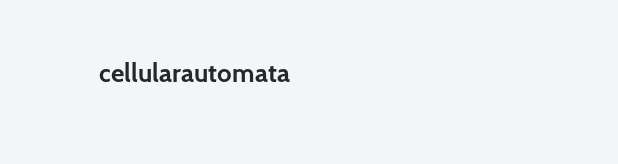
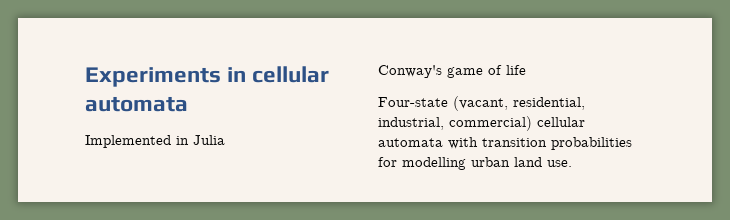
- cellularautomata
+ Experiments in cellular automata
+ Implemented in Julia
+ Conway's game of life
+ Four-state (vacant, residential, industrial, commercial) cellular automata with transition probabilities for modelling urban land use.

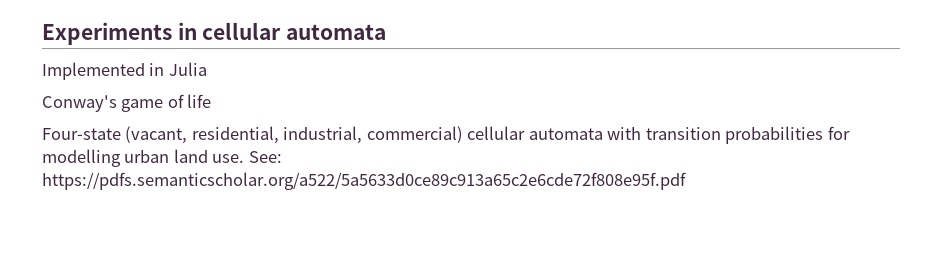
+ See: https://pdfs.semanticscholar.org/a522/5a5633d0ce89c913a65c2e6cde72f808e95f.pdf

